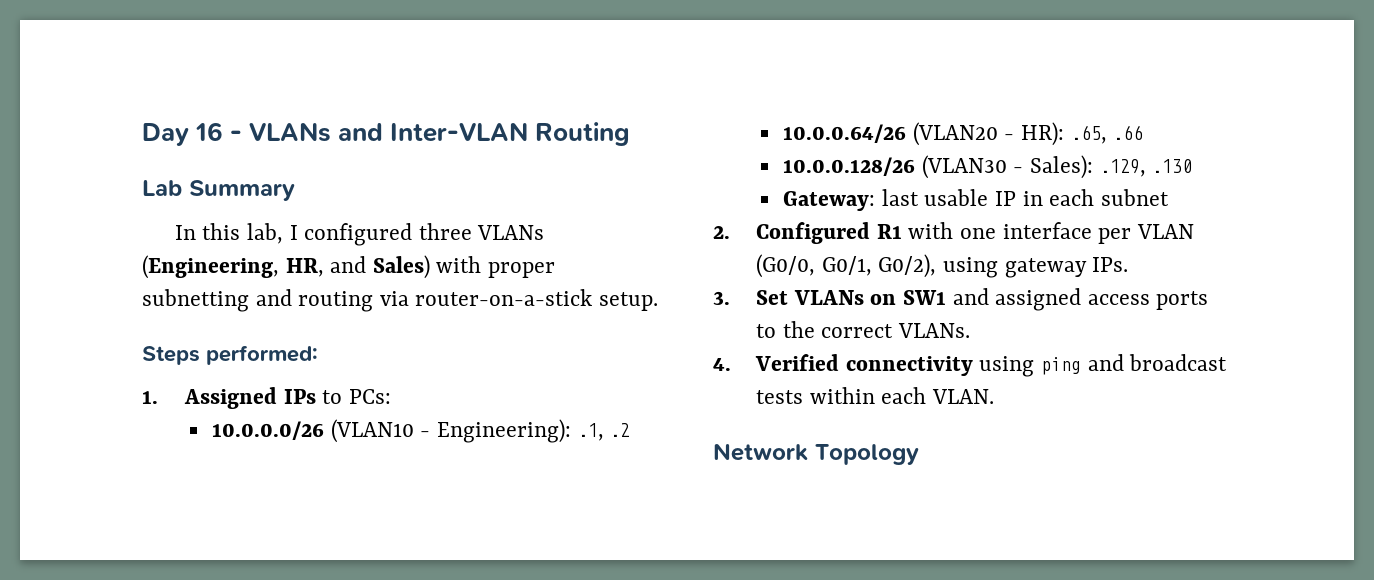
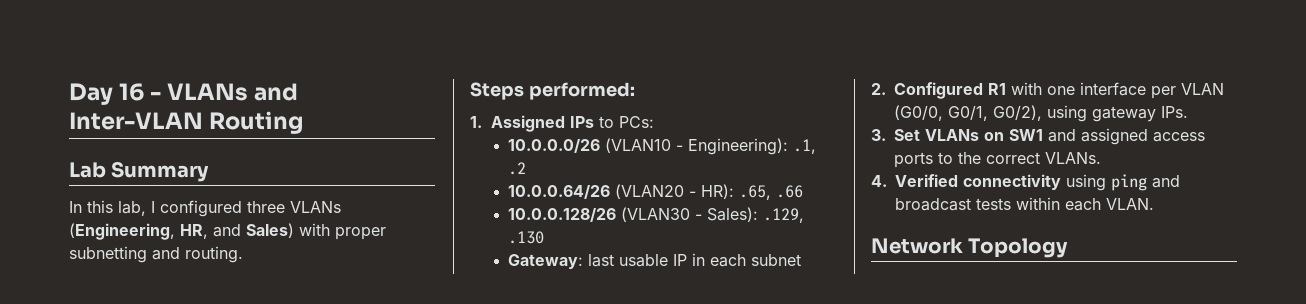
- In this lab, I configured three VLANs (Engineering, HR, and Sales) with proper subnetting and routing via router-on-a-stick setup.
+ In this lab, I configured three VLANs (Engineering, HR, and Sales) with proper subnetting and routing.

